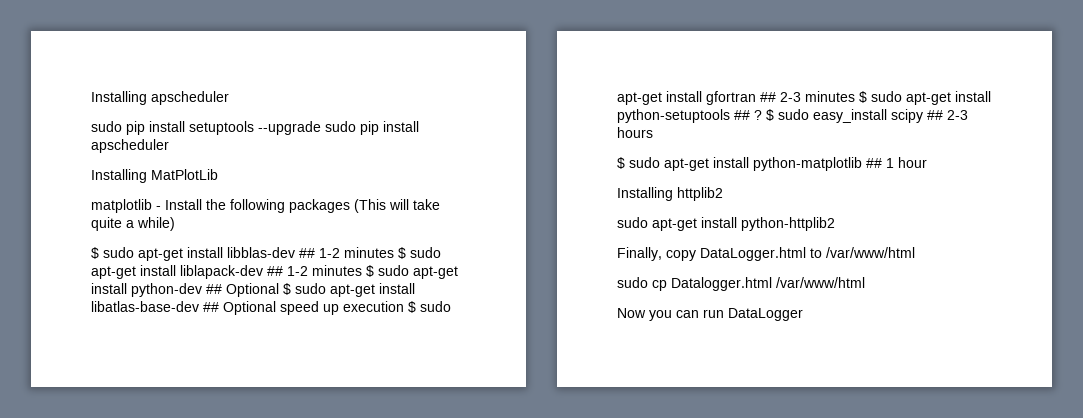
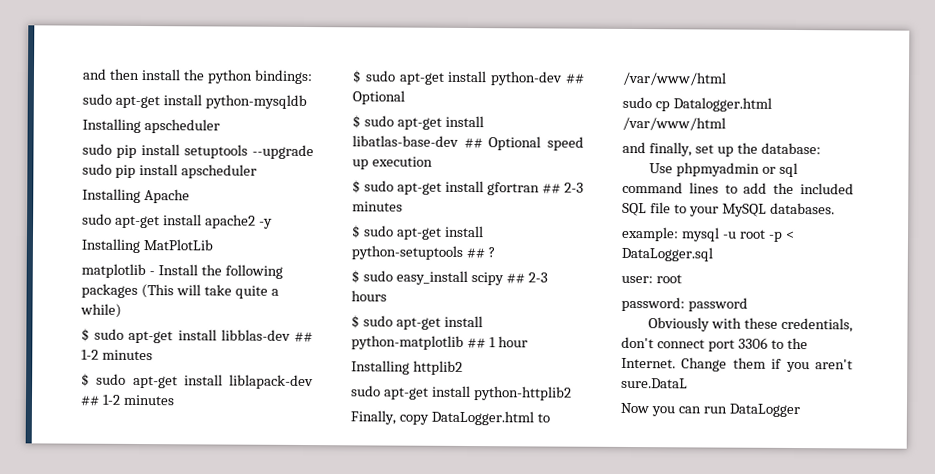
+ and then install the python bindings:
+ sudo apt-get install python-mysqldb
+ Installing Apache
+ sudo apt-get install apache2 -y
- $ sudo apt-get install libblas-dev ## 1-2 minutes $ sudo apt-get install liblapack-dev ## 1-2 minutes $ sudo apt-get install python-dev ## Optional $ sudo apt-get install libatlas-base-dev ## Optional speed up execution $ sudo apt-get install gfortran ## 2-3 minutes $ sudo apt-get install python-setuptools ## ? $ sudo easy_install scipy ## 2-3 hours
+ $ sudo apt-get install libblas-dev ## 1-2 minutes
+ $ sudo apt-get install liblapack-dev ## 1-2 minutes
+ $ sudo apt-get install python-dev ## Optional
+ $ sudo apt-get install libatlas-base-dev ## Optional speed up execution
+ $ sudo apt-get install gfortran ## 2-3 minutes
+ $ sudo apt-get install python-setuptools ## ?
+ $ sudo easy_install scipy ## 2-3 hours
+ and finally, set up the database:
+ Use phpmyadmin or sql command lines to add the included SQL file to your MySQL databases.
+ example: mysql -u root -p < DataLogger.sql
+ user: root
+ password: password
+ Obviously with these credentials, don't connect port 3306 to the Internet. Change them if you aren't sure.DataL

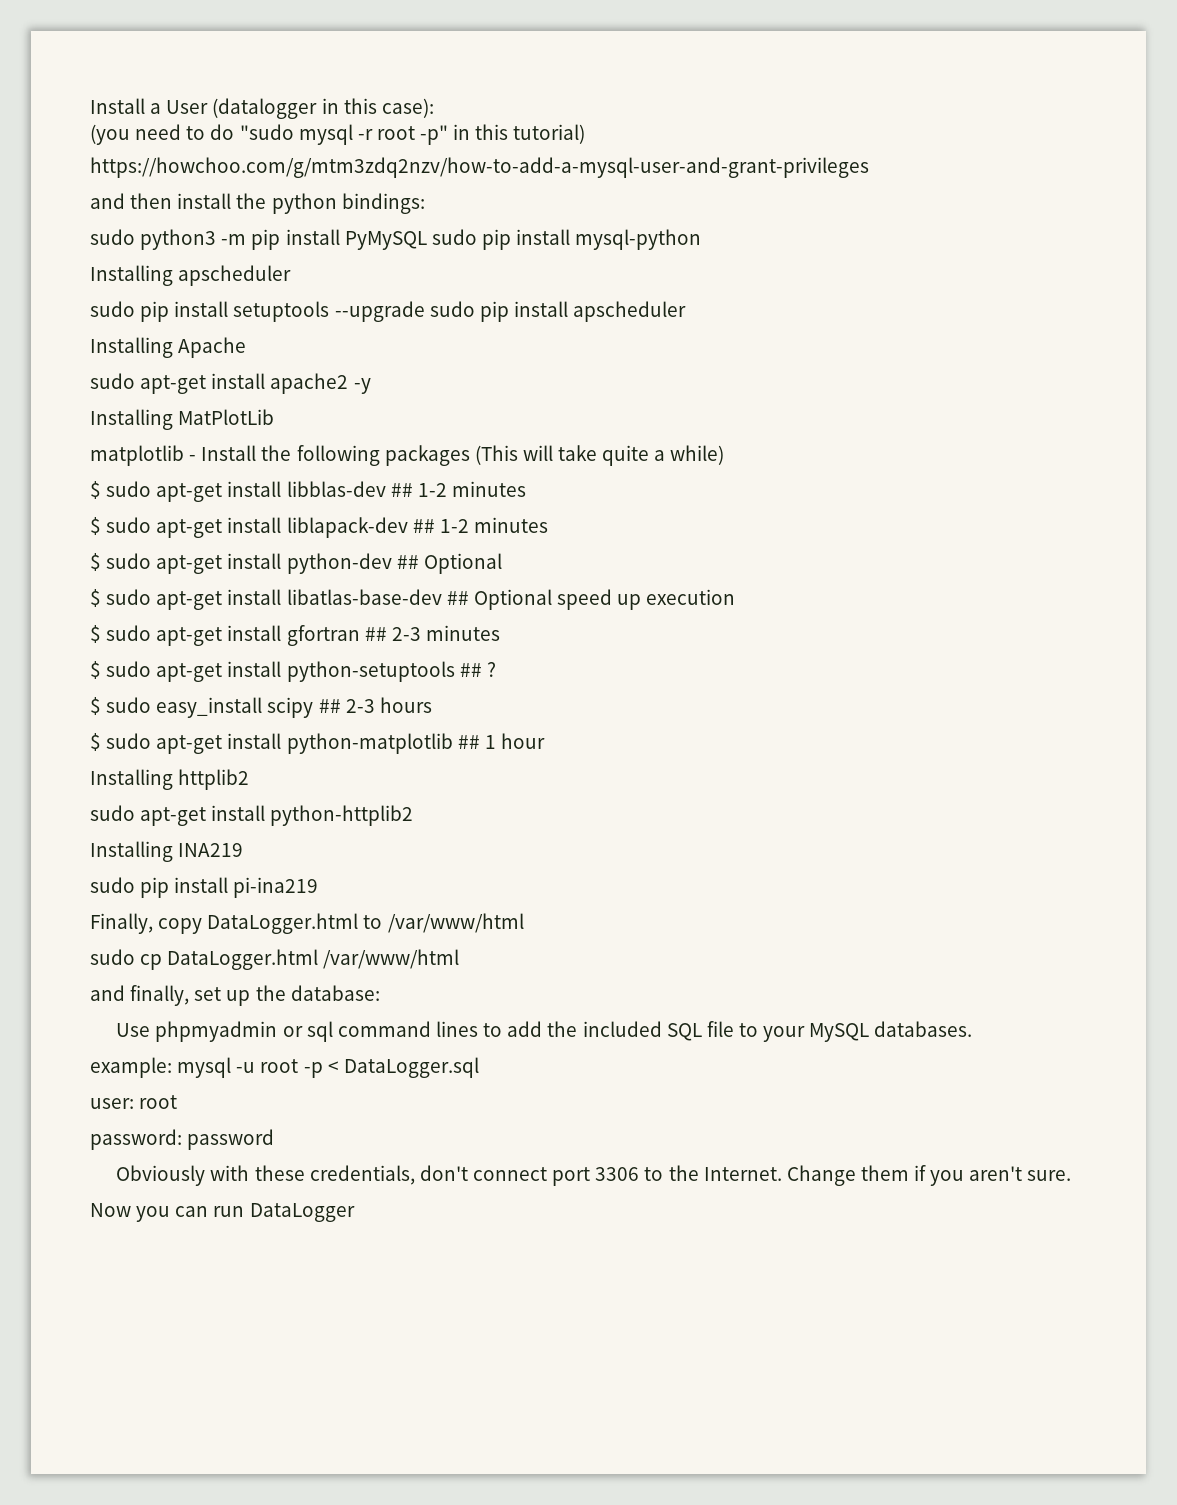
+ Install a User (datalogger in this case):
+ (you need to do "sudo mysql -r root -p" in this tutorial)
+ https://howchoo.com/g/mtm3zdq2nzv/how-to-add-a-mysql-user-and-grant-privileges
- sudo apt-get install python-mysqldb
+ sudo python3 -m pip install PyMySQL sudo pip install mysql-python
+ Installing INA219
+ sudo pip install pi-ina219
- sudo cp Datalogger.html /var/www/html
+ sudo cp DataLogger.html /var/www/html
- Change them if you aren't sure.DataL
+ Change them if you aren't sure.

